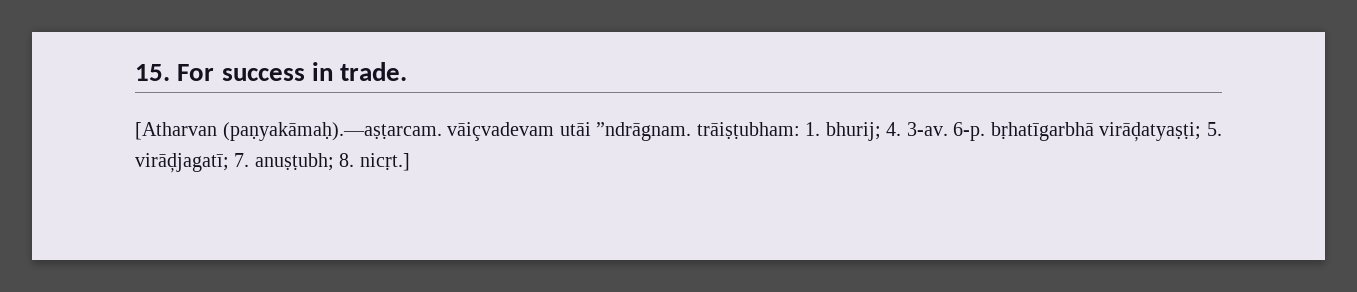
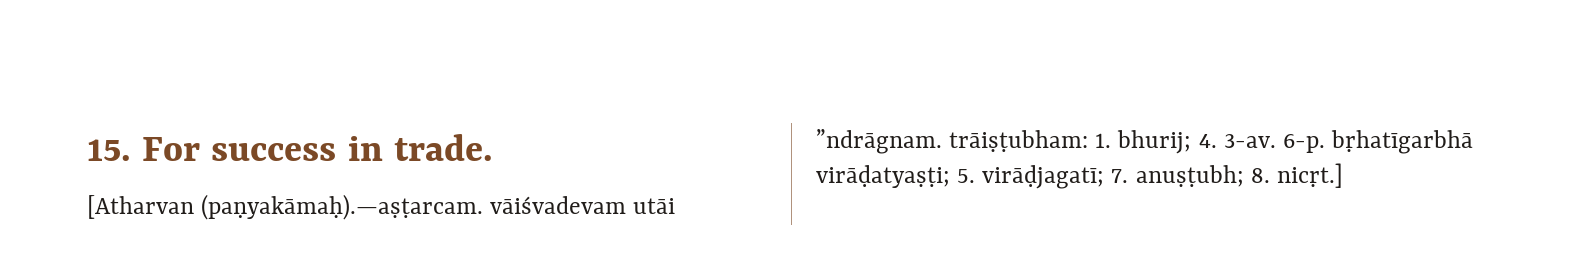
- [Atharvan (paṇyakāmaḥ).—aṣṭarcam. vāiçvadevam utāi ”ndrāgnam. trāiṣṭubham: 1. bhurij; 4. 3-av.
+ [Atharvan (paṇyakāmaḥ).—aṣṭarcam. vāiśvadevam utāi ”ndrāgnam. trāiṣṭubham: 1. bhurij; 4. 3-av.
- 6-p. bṛhatīgarbhā virāḑatyaṣṭi; 5. virāḑjagatī; 7. anuṣṭubh; 8. nicṛt.]
+ 6-p. bṛhatīgarbhā virāḍatyaṣṭi; 5. virāḍjagatī; 7. anuṣṭubh; 8. nicṛt.]

